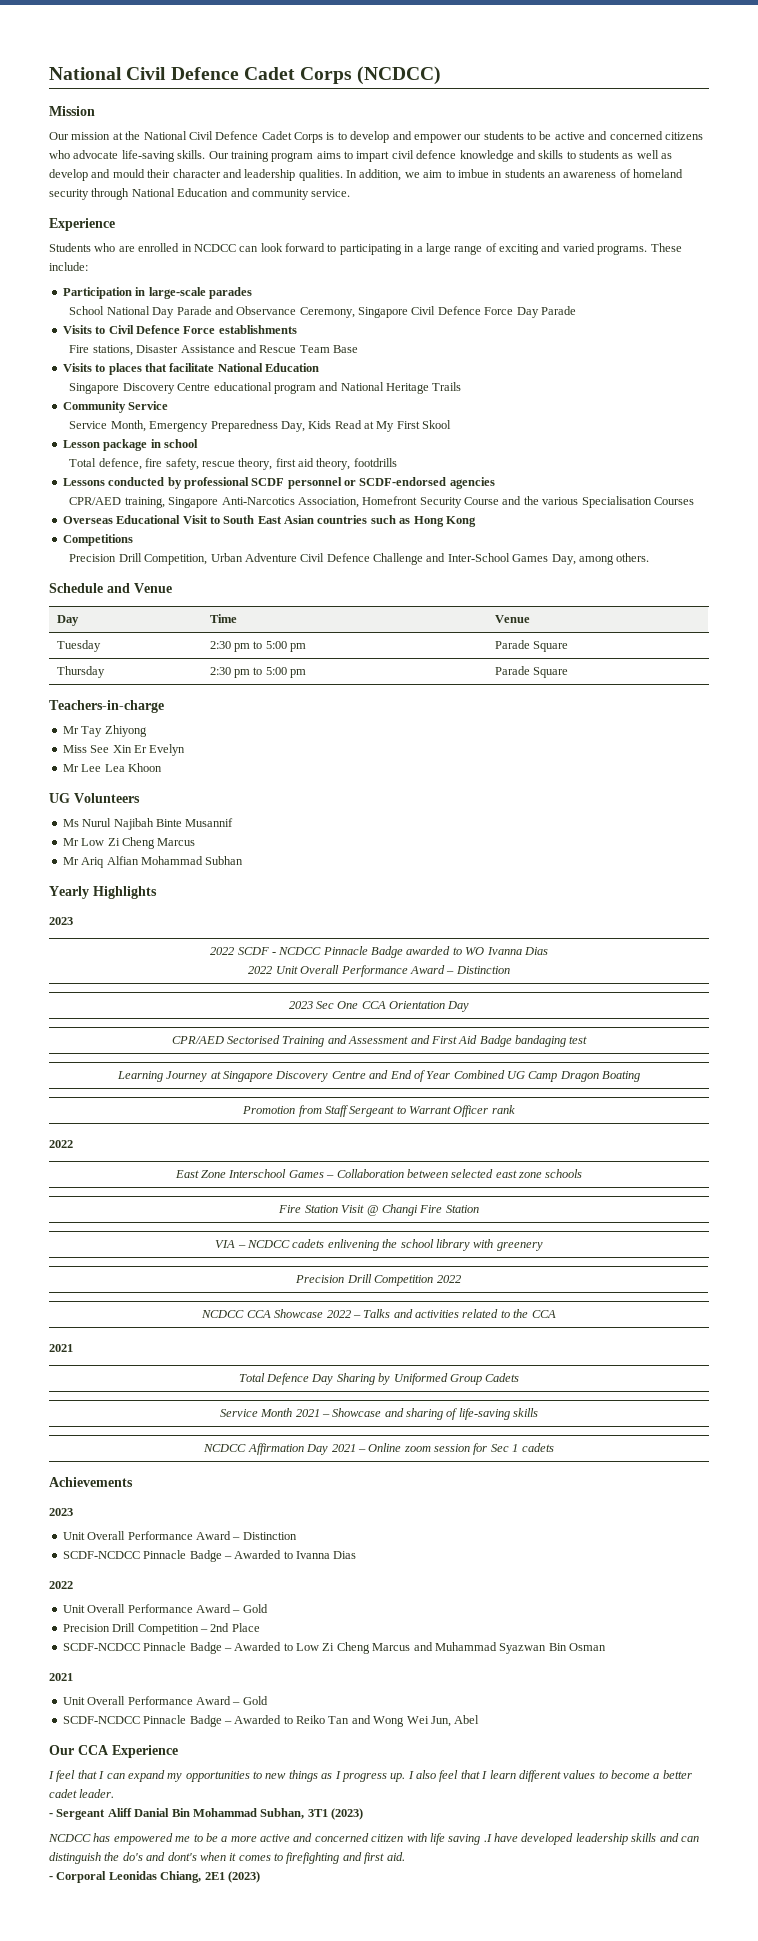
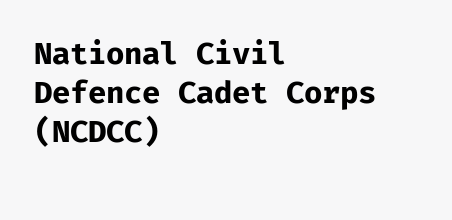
- Mission
- Our mission at the National Civil Defence Cadet Corps is to develop and empower our students to be active and concerned citizens who advocate life-saving skills. Our training program aims to impart civil defence knowledge and skills to students as well as develop and mould their character and leadership qualities. In addition, we aim to imbue in students an awareness of homeland security through National Education and community service.
- Experience
- Students who are enrolled in NCDCC can look forward to participating in a large range of exciting and varied programs. These include:
- Participation in large-scale parades
- School National Day Parade and Observance Ceremony, Singapore Civil Defence Force Day Parade
- Visits to Civil Defence Force establishments
- Fire stations, Disaster Assistance and Rescue Team Base
- Visits to places that facilitate National Education
- Singapore Discovery Centre educational program and National Heritage Trails
- Community Service
- Service Month, Emergency Preparedness Day, Kids Read at My First Skool
- Lesson package in school
- Total defence, fire safety, rescue theory, first aid theory, footdrills
- Lessons conducted by professional SCDF personnel or SCDF-endorsed agencies
- CPR/AED training, Singapore Anti-Narcotics Association, Homefront Security Course and the various Specialisation Courses
- Overseas Educational Visit to South East Asian countries such as Hong Kong
- Competitions
- Precision Drill Competition, Urban Adventure Civil Defence Challenge and Inter-School Games Day, among others.
- Schedule and Venue
- Day | Time | Venue
- Tuesday | 2:30 pm to 5:00 pm | Parade Square
- Thursday | 2:30 pm to 5:00 pm | Parade Square
- Teachers-in-charge
- Mr Tay Zhiyong
- Miss See Xin Er Evelyn
- Mr Lee Lea Khoon
- UG Volunteers
- Ms Nurul Najibah Binte Musannif
- Mr Low Zi Cheng Marcus
- Mr Ariq Alfian Mohammad Subhan
- Yearly Highlights
- 2023
- 2022 SCDF - NCDCC Pinnacle Badge awarded to WO Ivanna Dias
- 2022 Unit Overall Performance Award – Distinction
- 2023 Sec One CCA Orientation Day
- CPR/AED Sectorised Training and Assessment and First Aid Badge bandaging test
- Learning Journey at Singapore Discovery Centre and End of Year Combined UG Camp Dragon Boating
- Promotion from Staff Sergeant to Warrant Officer rank
- 2022
- East Zone Interschool Games – Collaboration between selected east zone schools
- Fire Station Visit @ Changi Fire Station
- VIA – NCDCC cadets enlivening the school library with greenery
- Precision Drill Competition 2022
- NCDCC CCA Showcase 2022 – Talks and activities related to the CCA
- 2021
- Total Defence Day Sharing by Uniformed Group Cadets
- Service Month 2021 – Showcase and sharing of life-saving skills
- NCDCC Affirmation Day 2021 – Online zoom session for Sec 1 cadets
- Achievements
- 2023
- Unit Overall Performance Award – Distinction
- SCDF-NCDCC Pinnacle Badge – Awarded to Ivanna Dias
- 2022
- Unit Overall Performance Award – Gold
- Precision Drill Competition – 2nd Place
- SCDF-NCDCC Pinnacle Badge – Awarded to Low Zi Cheng Marcus and Muhammad Syazwan Bin Osman
- 2021
- Unit Overall Performance Award – Gold
- SCDF-NCDCC Pinnacle Badge – Awarded to Reiko Tan and Wong Wei Jun, Abel
- Our CCA Experience
- I feel that I can expand my opportunities to new things as I progress up. I also feel that I learn different values to become a better cadet leader.
- - Sergeant Aliff Danial Bin Mohammad Subhan, 3T1 (2023)
- NCDCC has empowered me to be a more active and concerned citizen with life saving .I have developed leadership skills and can distinguish the do's and dont's when it comes to firefighting and first aid.
- - Corporal Leonidas Chiang, 2E1 (2023)

